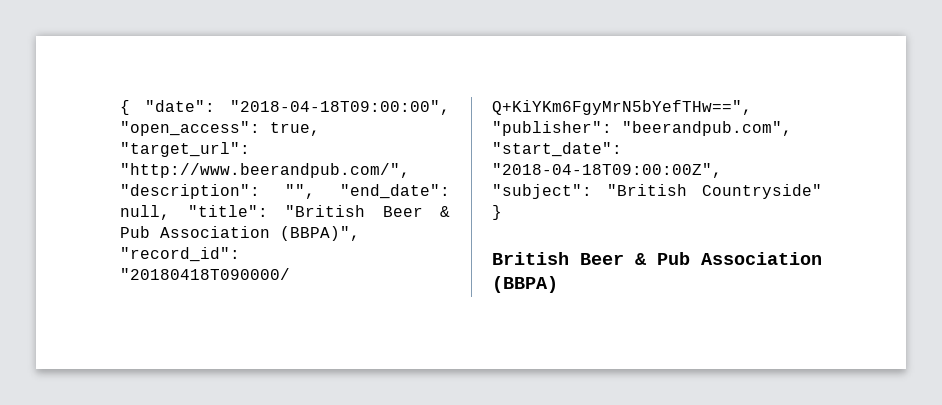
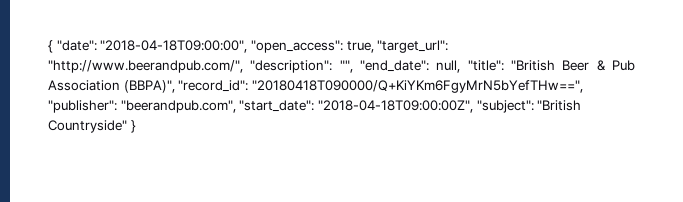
- British Beer & Pub Association (BBPA)

